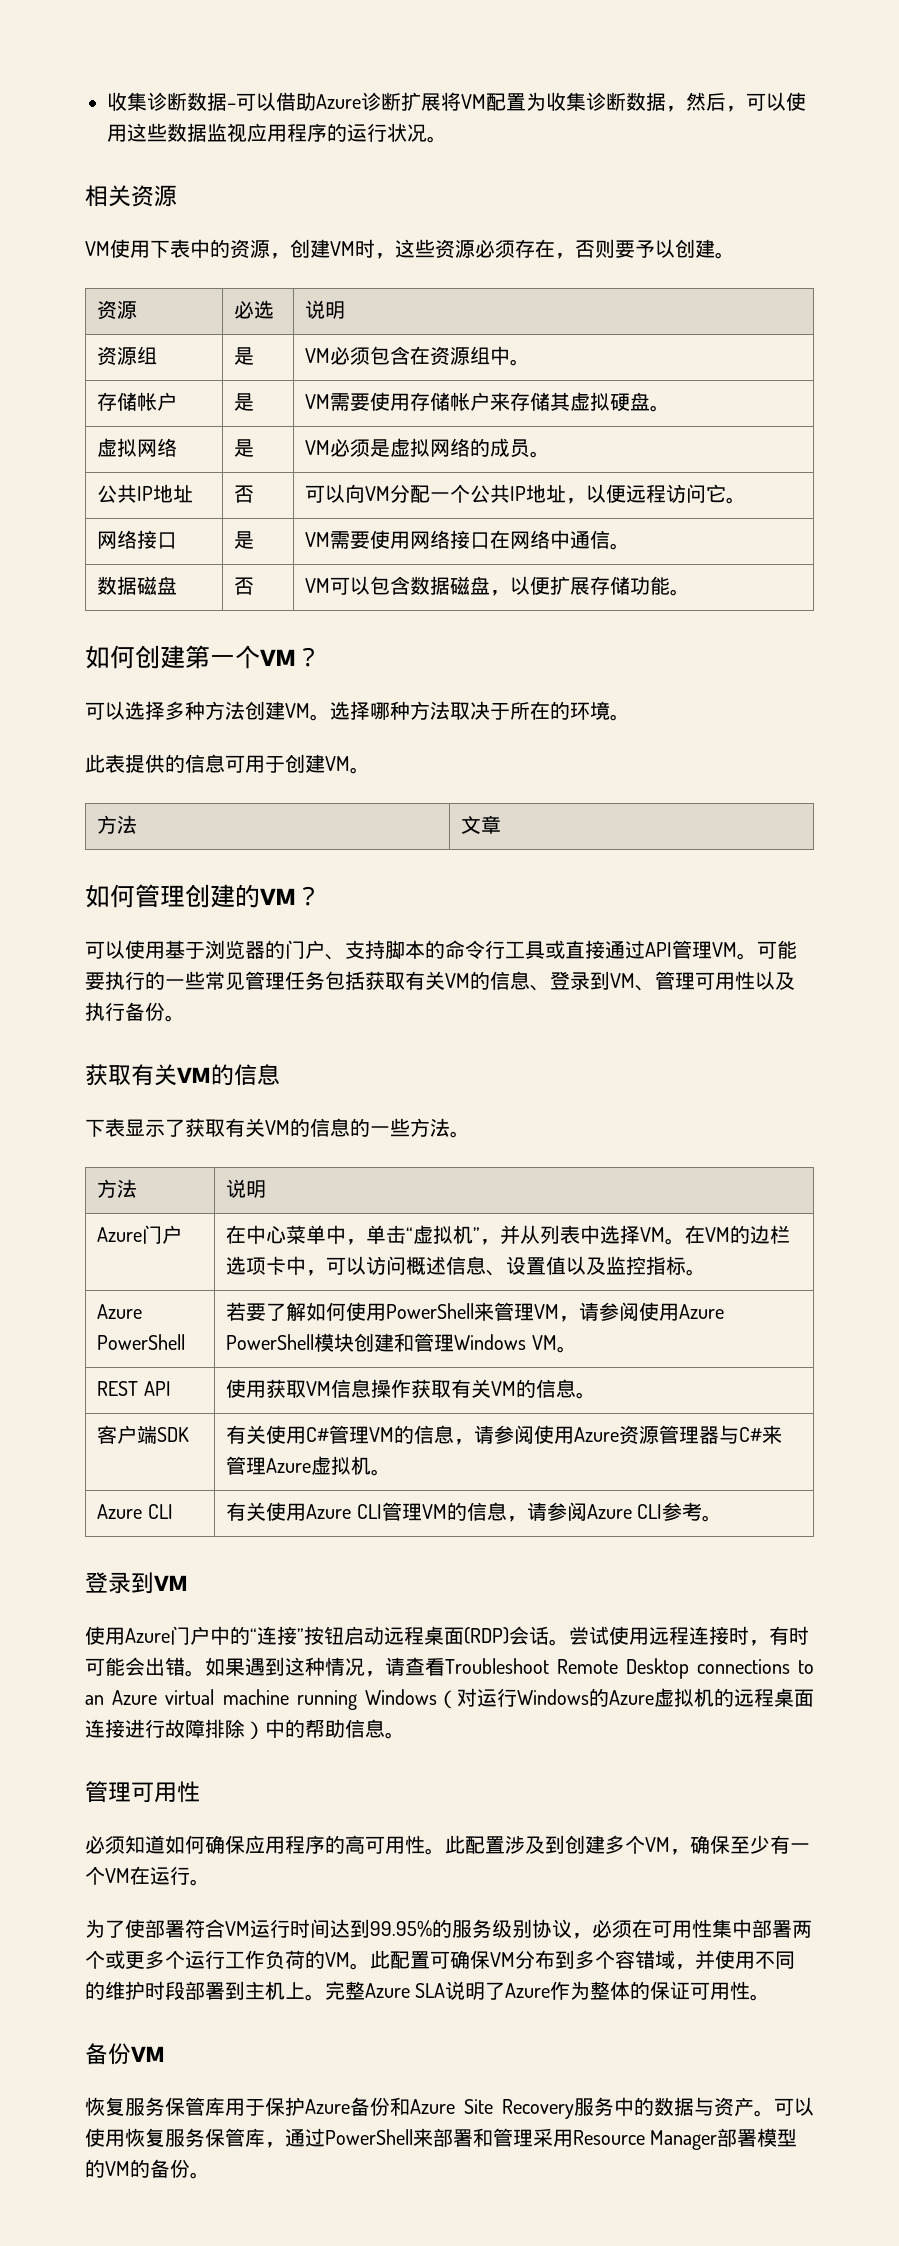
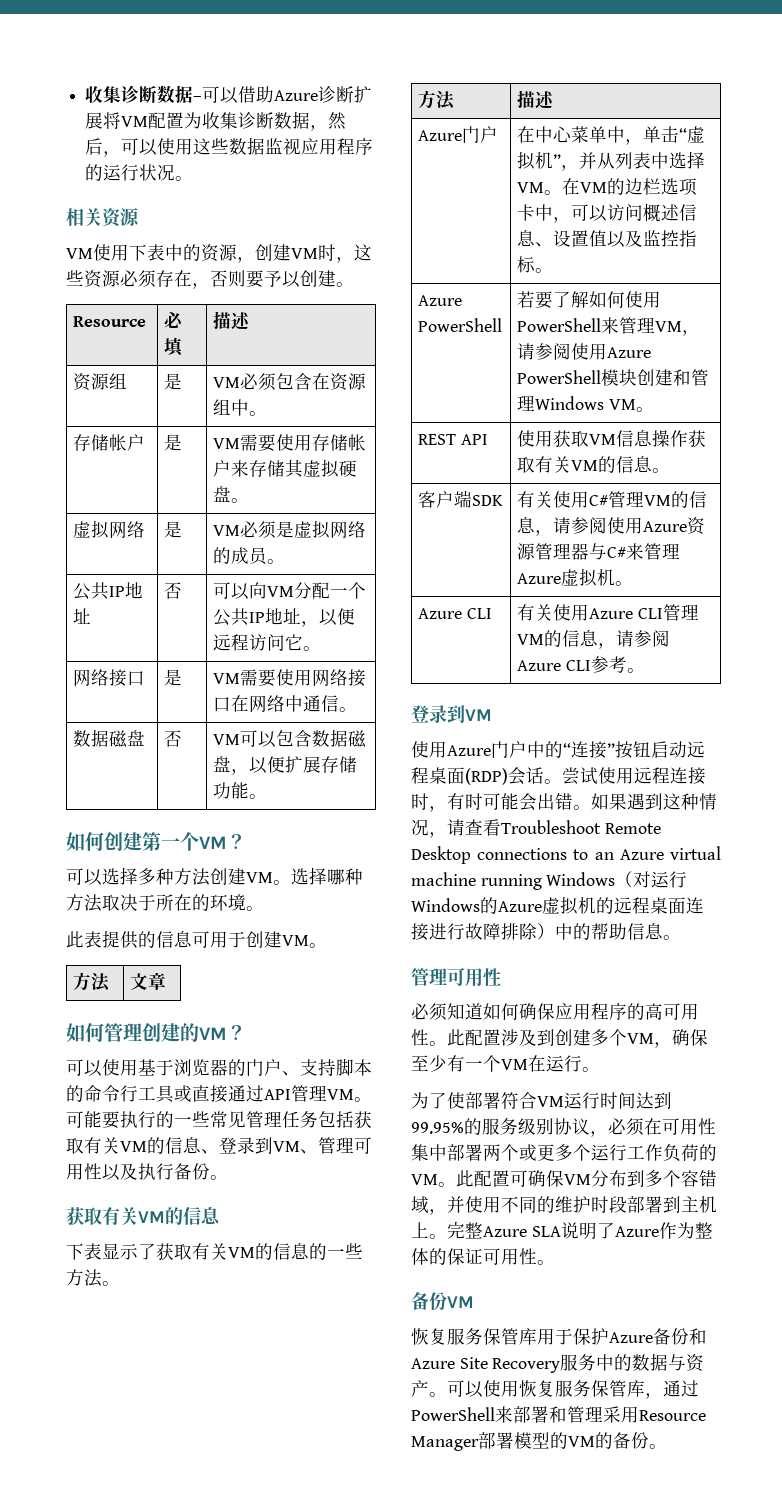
- 资源 | 必选 | 说明
+ Resource | 必填 | 描述
- 方法 | 说明
+ 方法 | 描述

